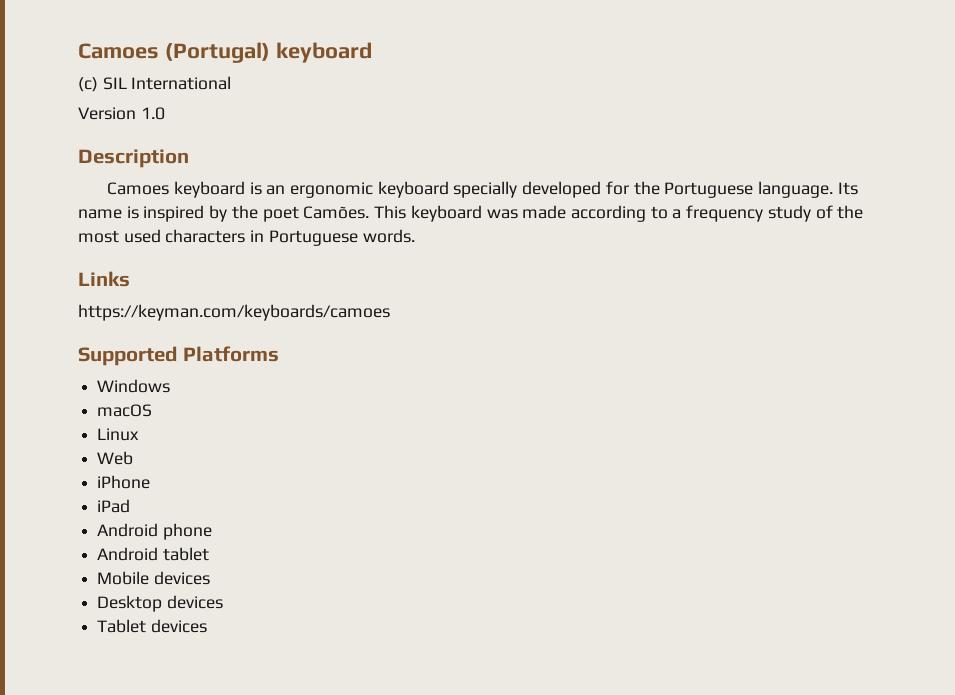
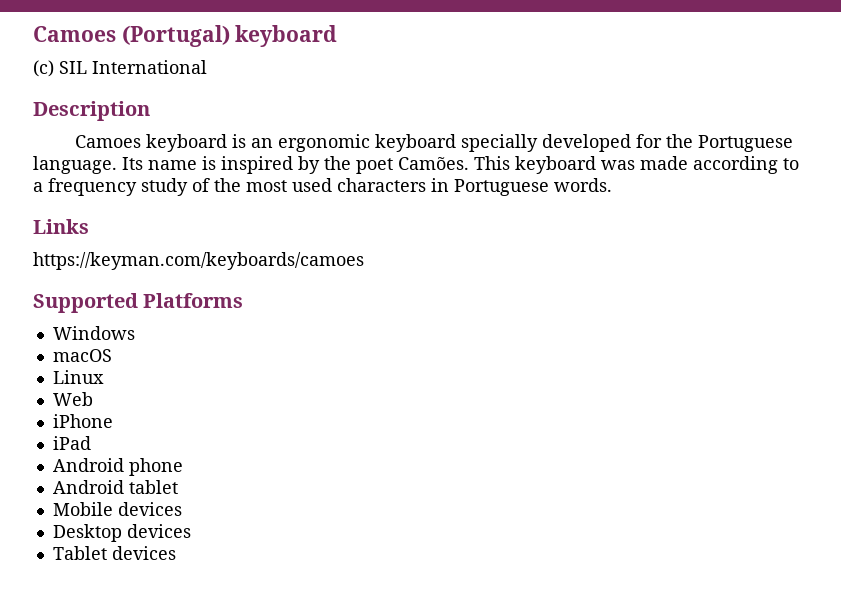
- Version 1.0

